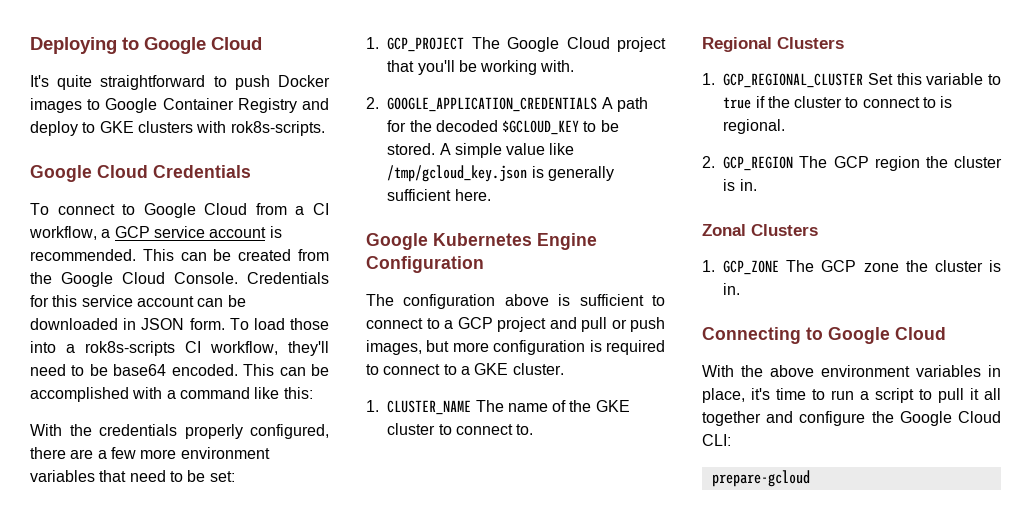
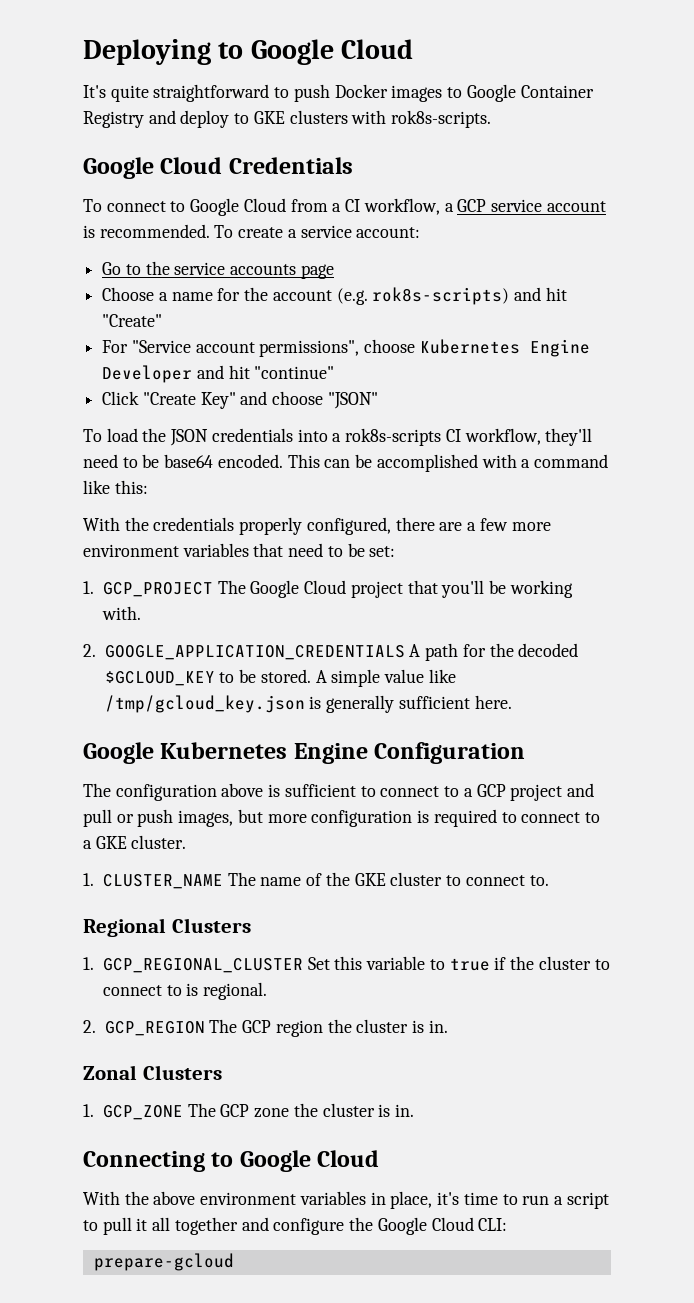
- This can be created from the Google Cloud Console. Credentials for this service account can be downloaded in JSON form. To load those into a rok8s-scripts CI workflow, they'll need to be base64 encoded.
+ To create a service account:
+ Go to the service accounts page
+ Choose a name for the account (e.g. rok8s-scripts) and hit "Create"
+ For "Service account permissions", choose Kubernetes Engine Developer and hit "continue"
+ Click "Create Key" and choose "JSON"
+ To load the JSON credentials into a rok8s-scripts CI workflow, they'll need to be base64 encoded.

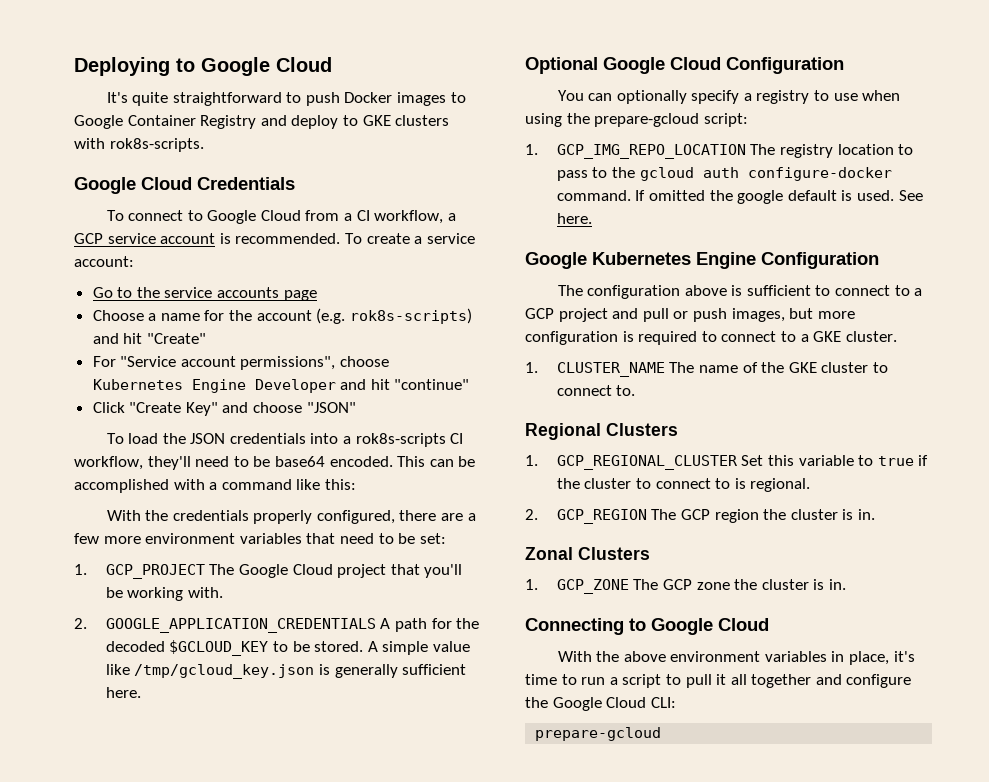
+ Optional Google Cloud Configuration
+ You can optionally specify a registry to use when using the prepare-gcloud script:
+ 1. GCP_IMG_REPO_LOCATION The registry location to pass to the gcloud auth configure-docker command. If omitted the google default is used. See here.

